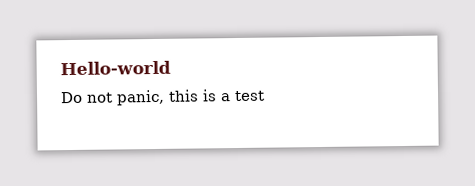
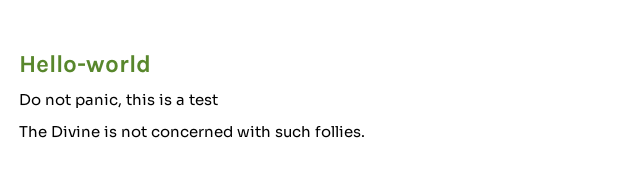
+ The Divine is not concerned with such follies.

